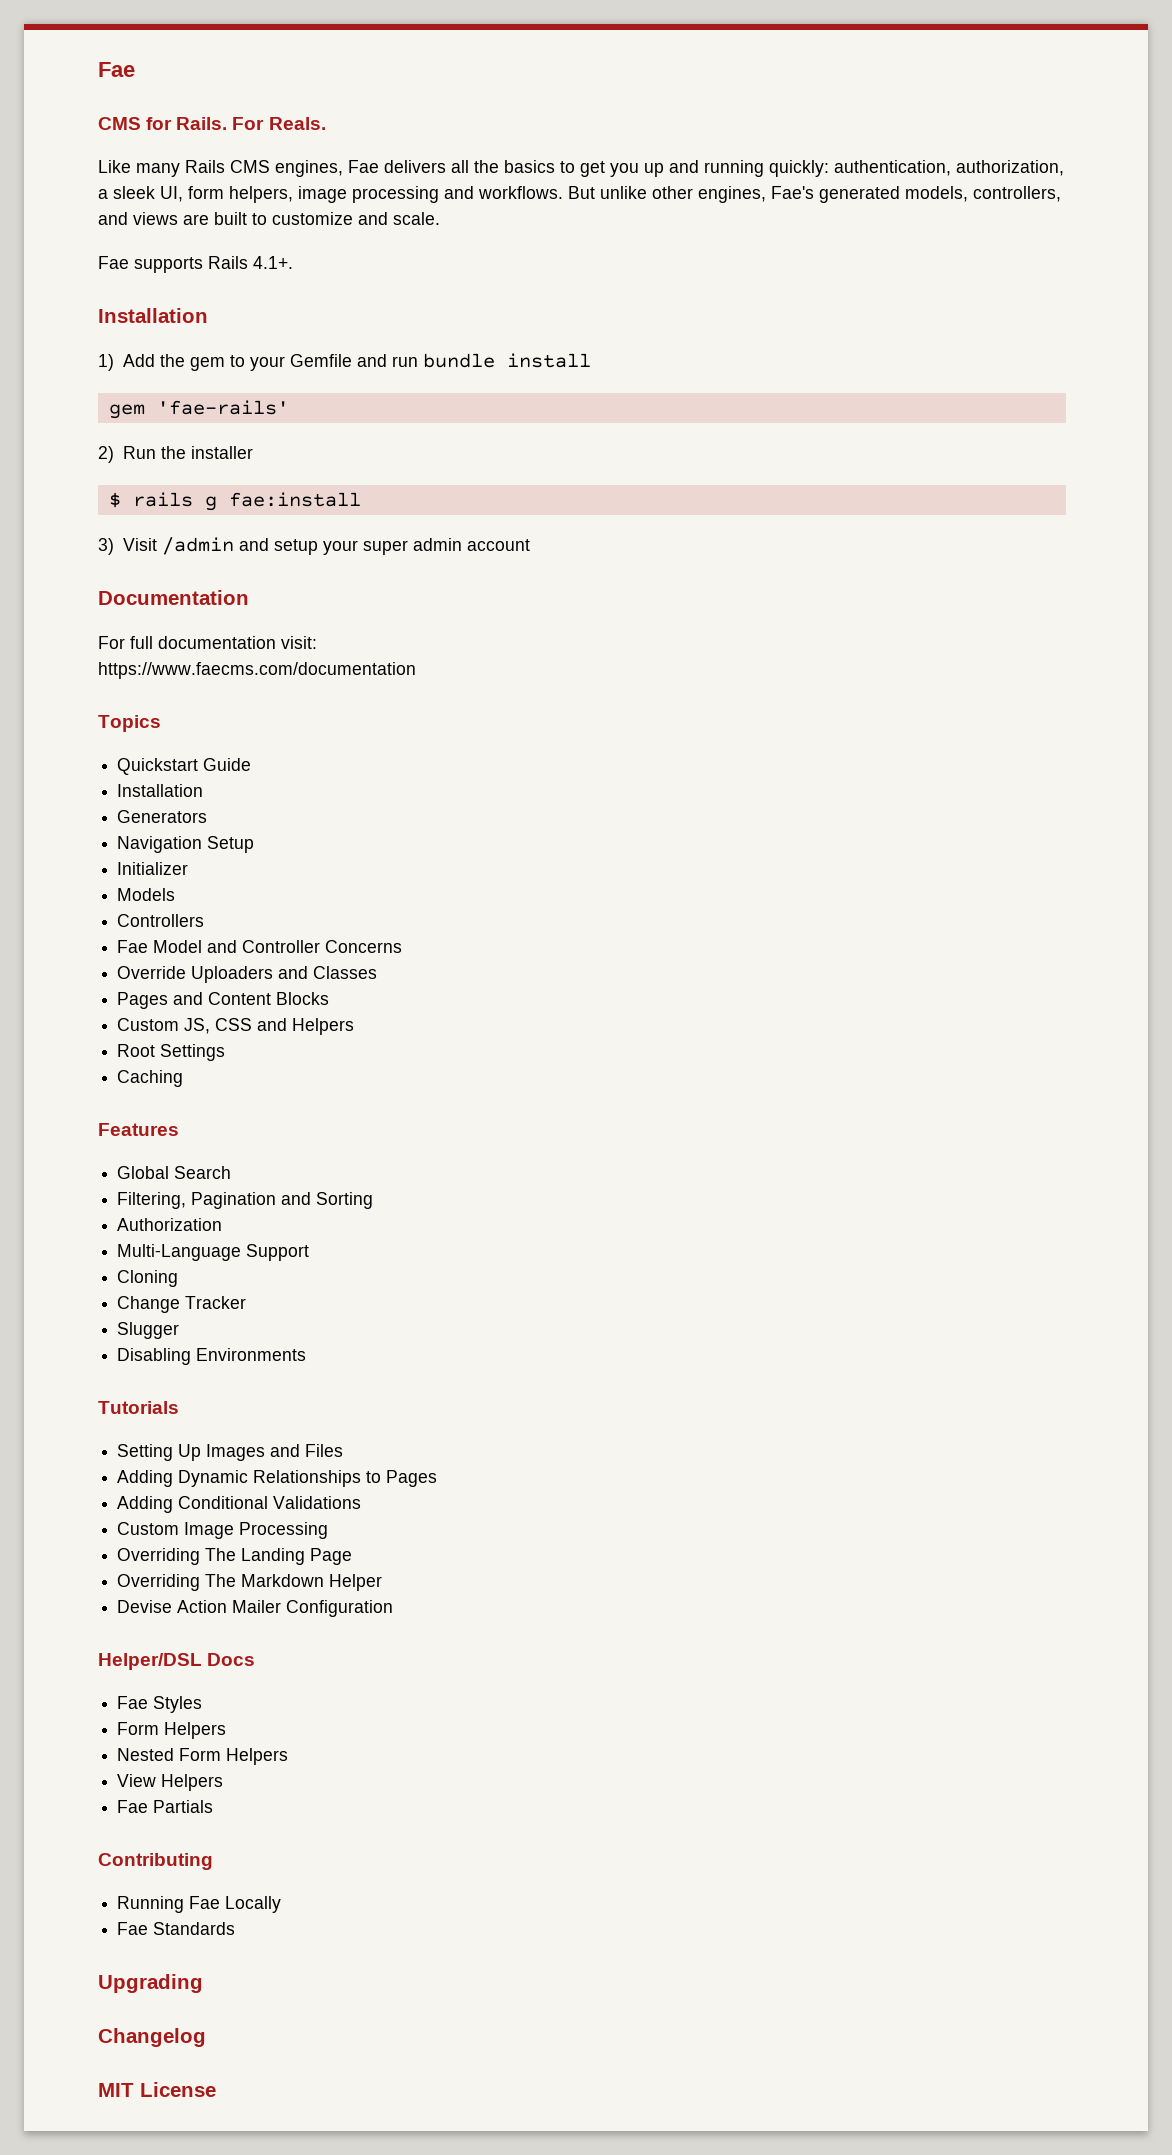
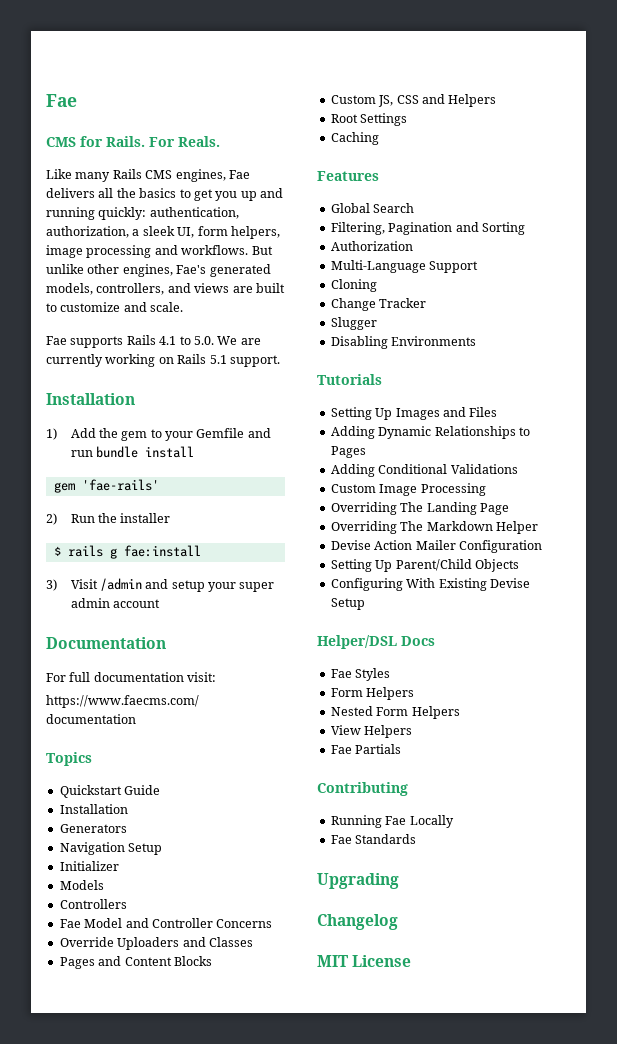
- Fae supports Rails 4.1+.
+ Fae supports Rails 4.1 to 5.0. We are currently working on Rails 5.1 support.
+ Setting Up Parent/Child Objects
+ Configuring With Existing Devise Setup

